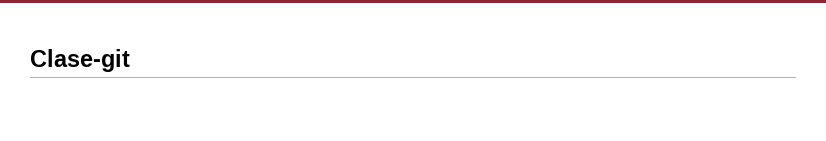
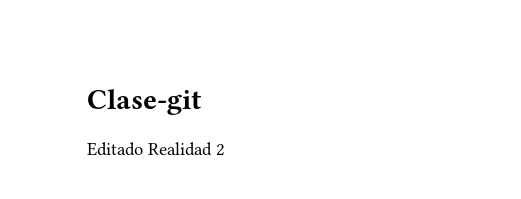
+ Editado Realidad 2

